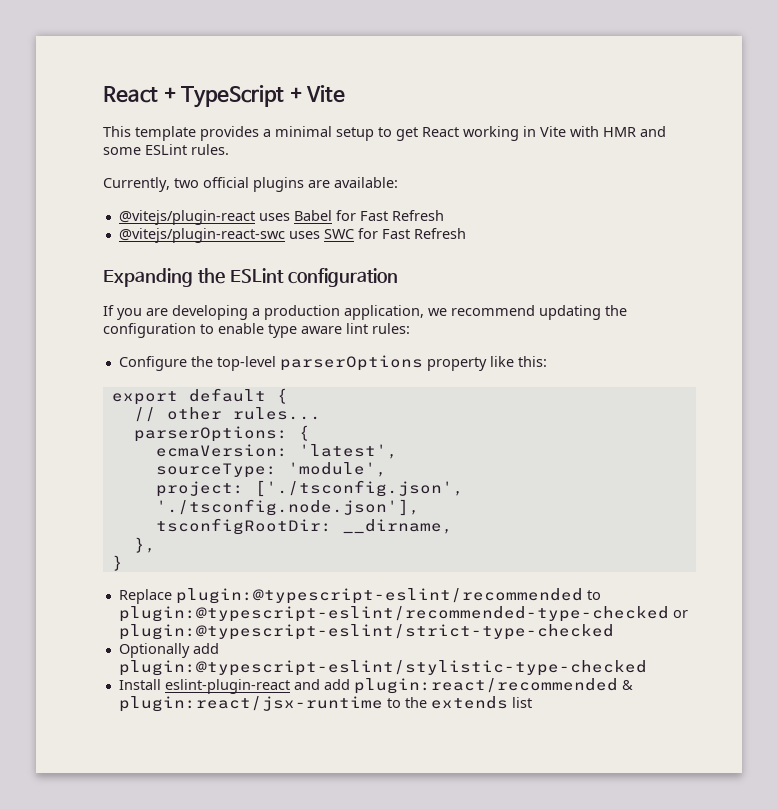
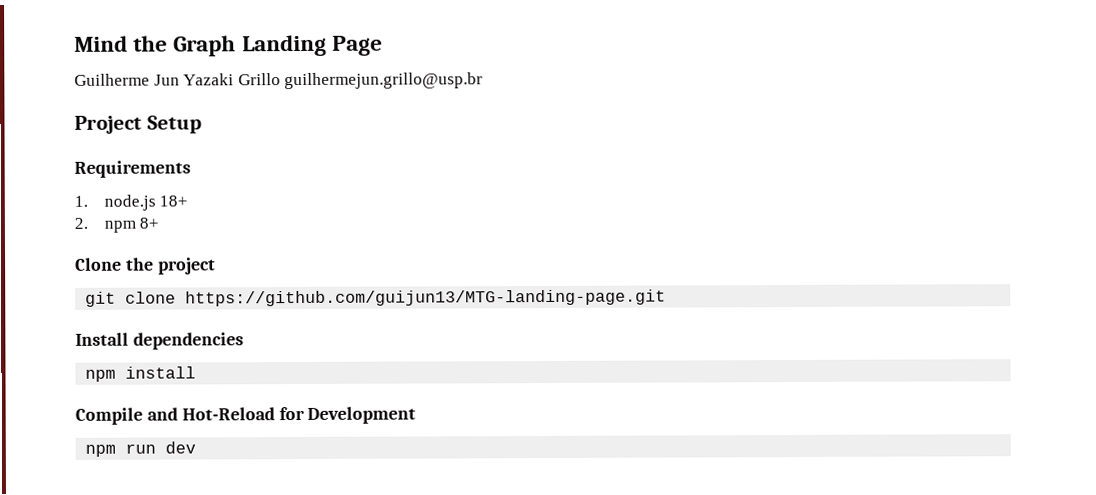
- React + TypeScript + Vite
- This template provides a minimal setup to get React working in Vite with HMR and some ESLint rules.
- Currently, two official plugins are available:
- @vitejs/plugin-react uses Babel for Fast Refresh
- @vitejs/plugin-react-swc uses SWC for Fast Refresh
- Expanding the ESLint configuration
- If you are developing a production application, we recommend updating the configuration to enable type aware lint rules:
- Configure the top-level parserOptions property like this:
- export default {
- // other rules...
- parserOptions: {
- ecmaVersion: 'latest',
- sourceType: 'module',
- project: ['./tsconfig.json', './tsconfig.node.json'],
- tsconfigRootDir: __dirname,
- },
- }
- Replace plugin:@typescript-eslint/recommended to plugin:@typescript-eslint/recommended-type-checked or plugin:@typescript-eslint/strict-type-checked
- Optionally add plugin:@typescript-eslint/stylistic-type-checked
- Install eslint-plugin-react and add plugin:react/recommended & plugin:react/jsx-runtime to the extends list
+ Mind the Graph Landing Page
+ Guilherme Jun Yazaki Grillo guilhermejun.grillo@usp.br
+ Project Setup
+ Requirements
+ 1. node.js 18+
+ 2. npm 8+
+ Clone the project
+ git clone https://github.com/guijun13/MTG-landing-page.git
+ Install dependencies
+ npm install
+ Compile and Hot-Reload for Development
+ npm run dev

